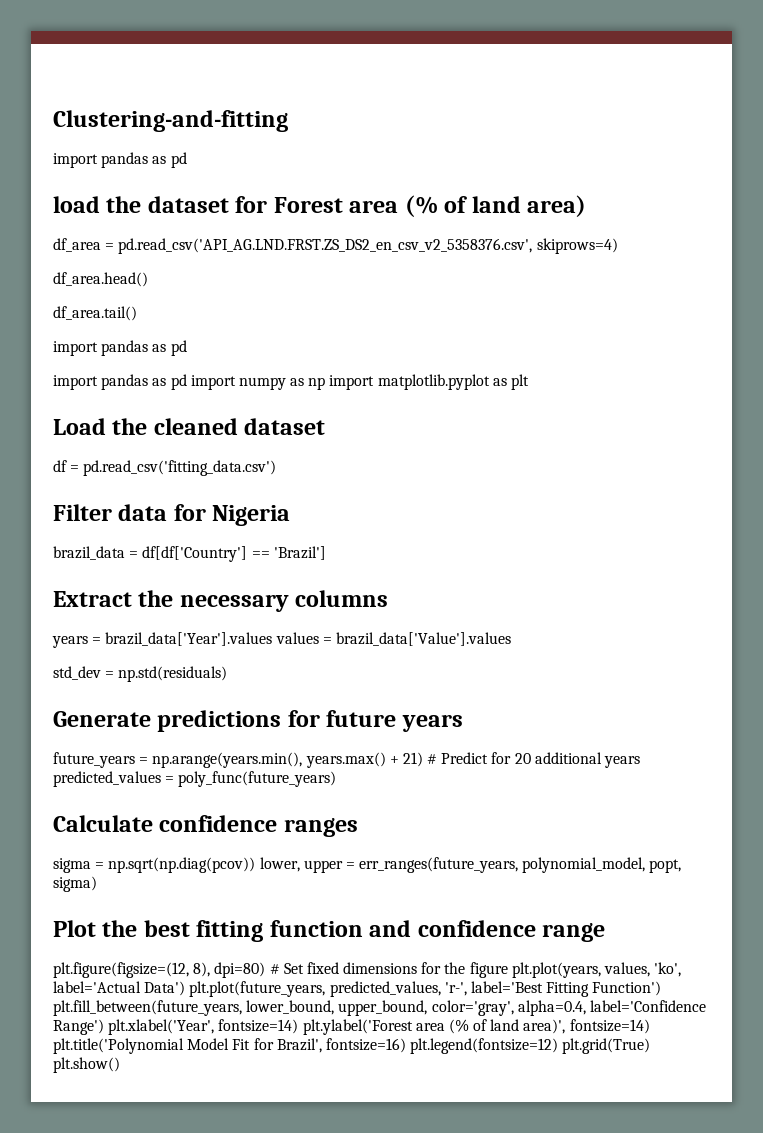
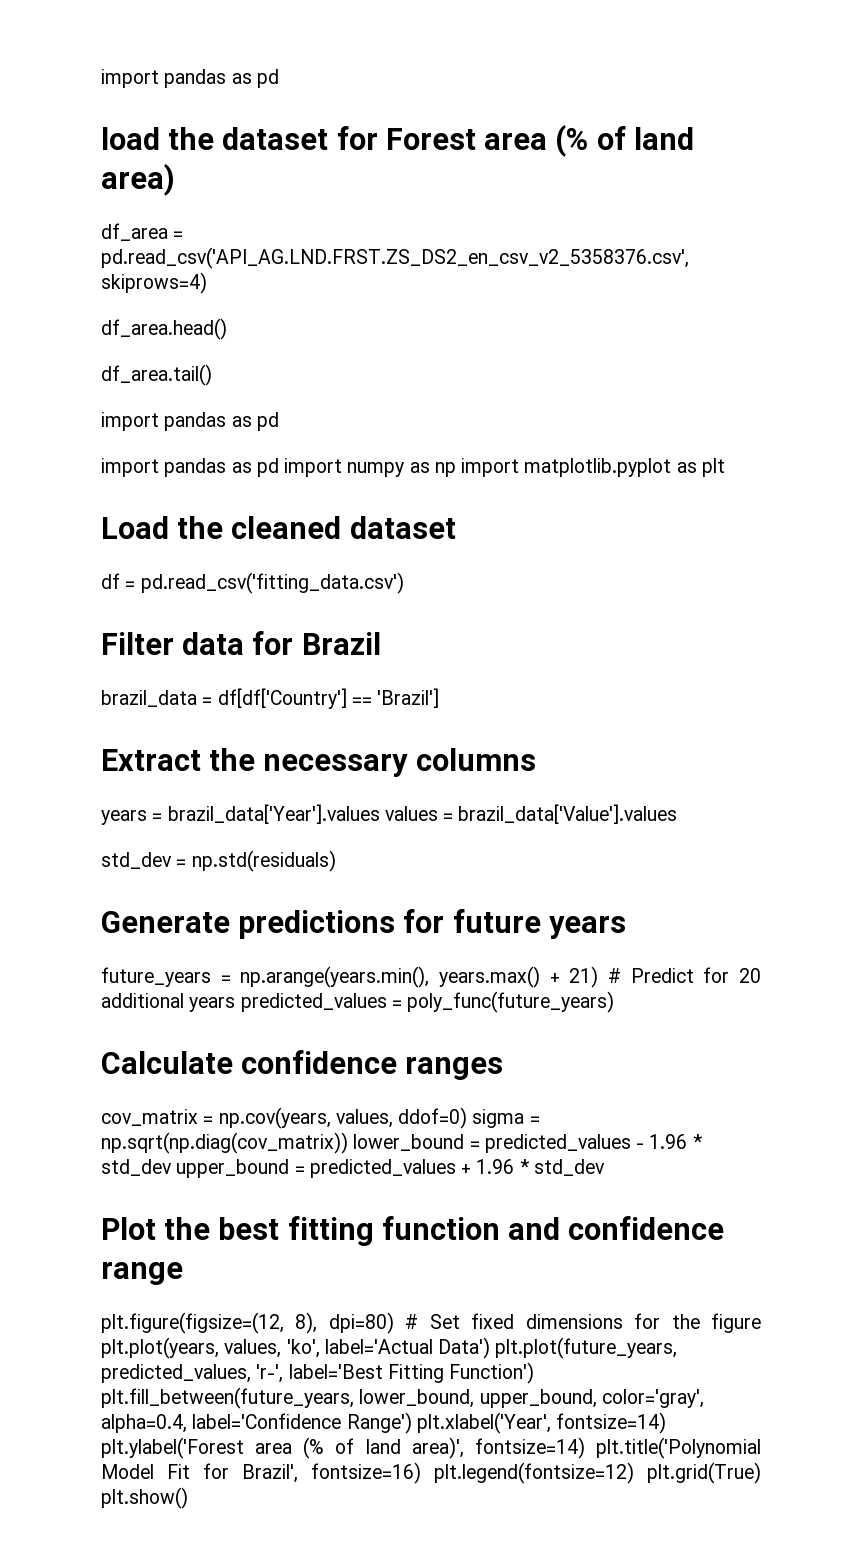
- Clustering-and-fitting
- Filter data for Nigeria
+ Filter data for Brazil
- sigma = np.sqrt(np.diag(pcov)) lower, upper = err_ranges(future_years, polynomial_model, popt, sigma)
+ cov_matrix = np.cov(years, values, ddof=0) sigma = np.sqrt(np.diag(cov_matrix)) lower_bound = predicted_values - 1.96 * std_dev upper_bound = predicted_values + 1.96 * std_dev

